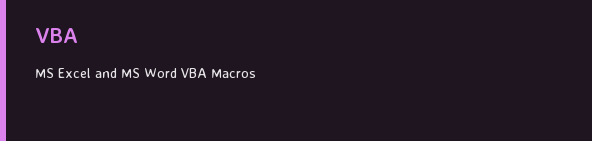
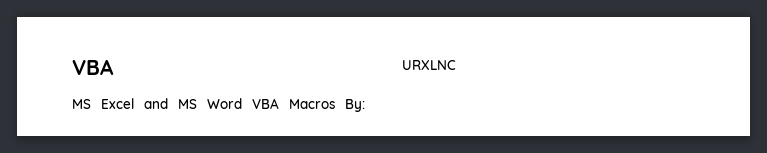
- MS Excel and MS Word VBA Macros
+ MS Excel and MS Word VBA Macros By: URXLNC

